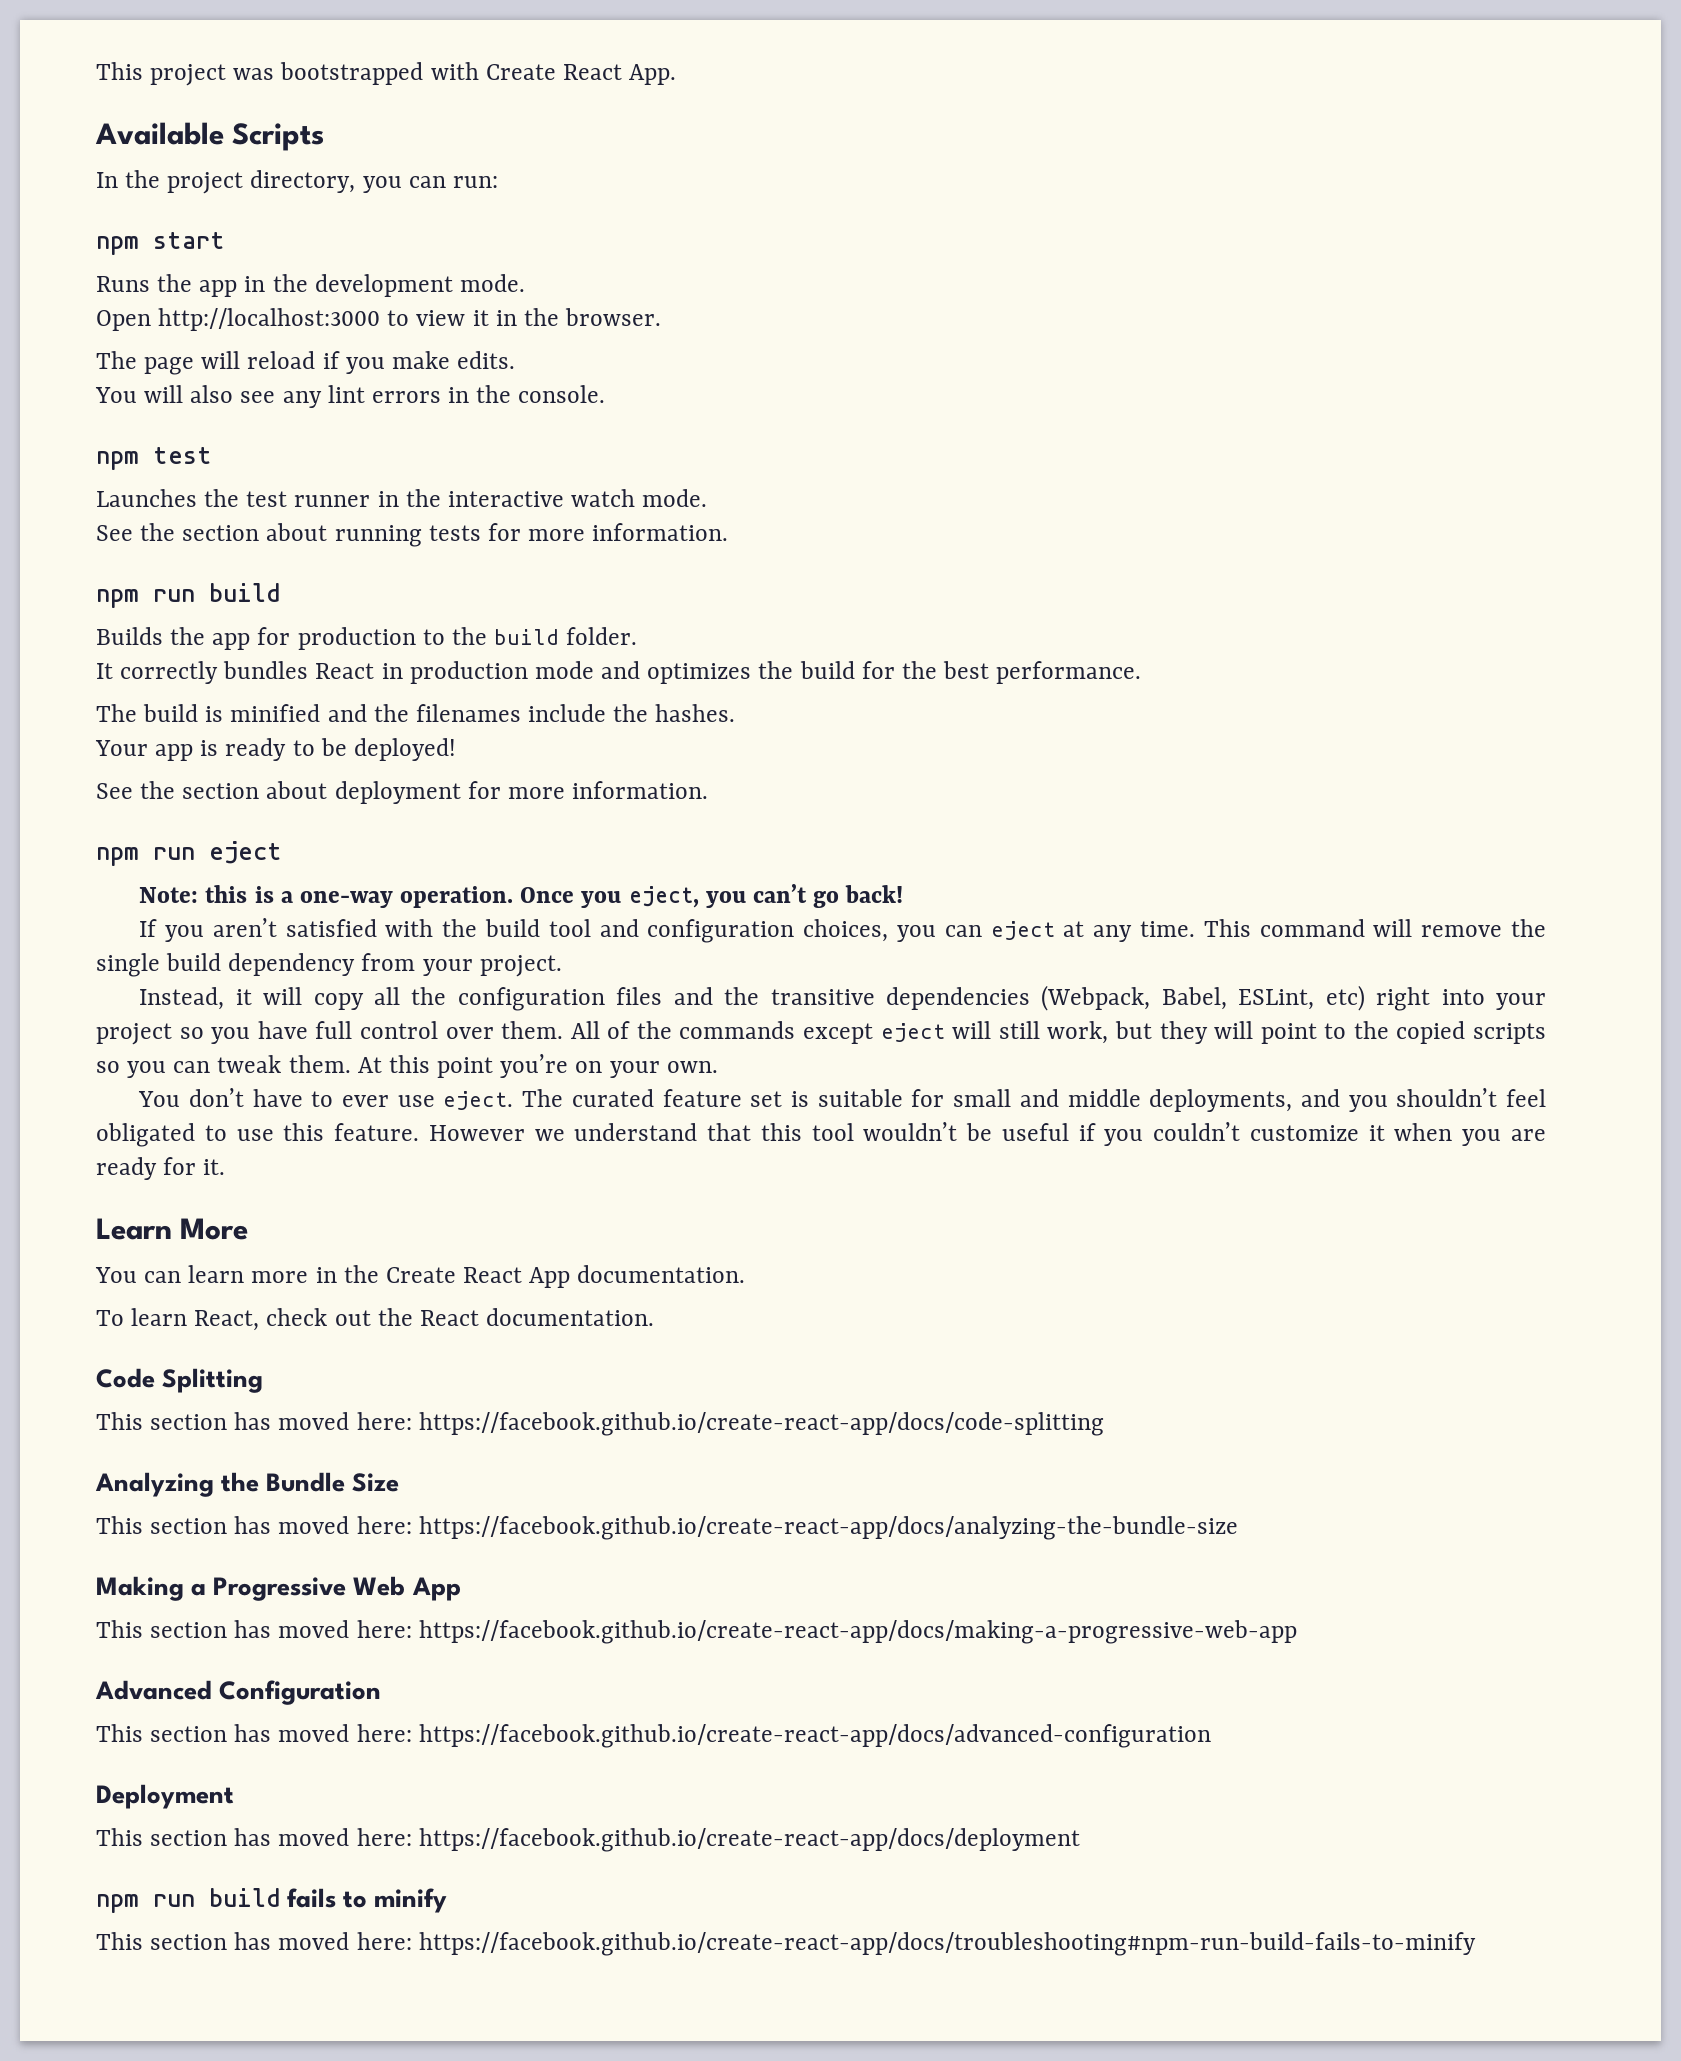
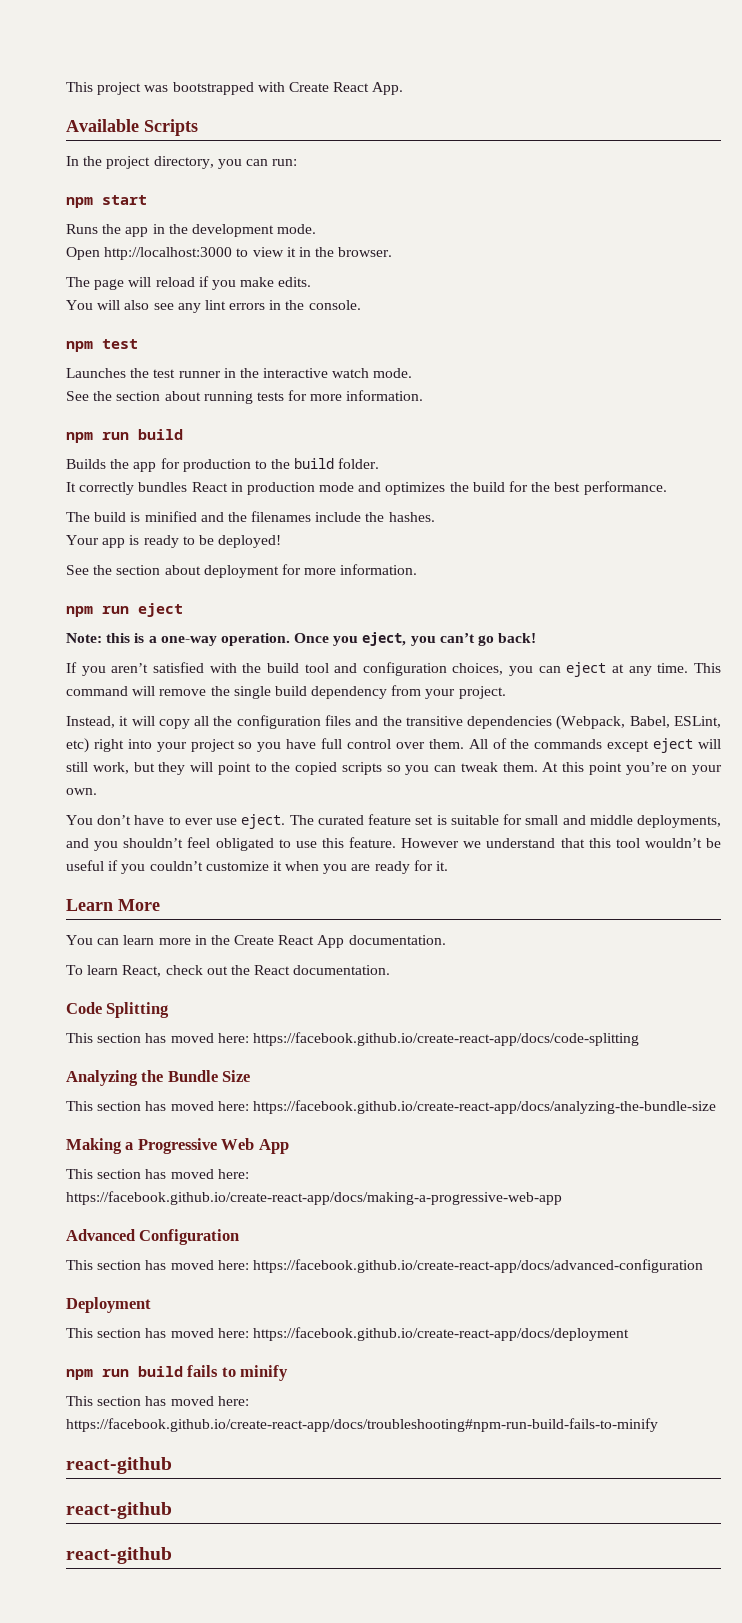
  This section has moved here: https://facebook.github.io/create-react-app/docs/troubleshooting#npm-run-build-fails-to-minify
+ react-github
+ react-github
+ react-github

